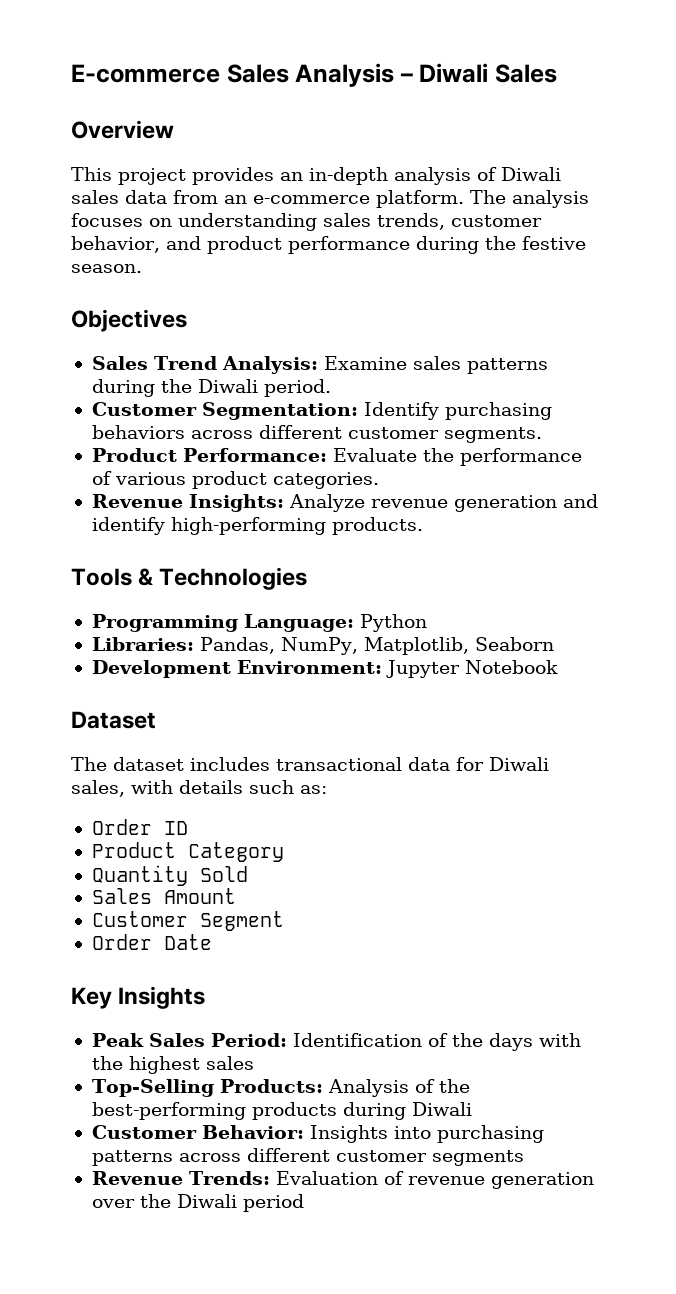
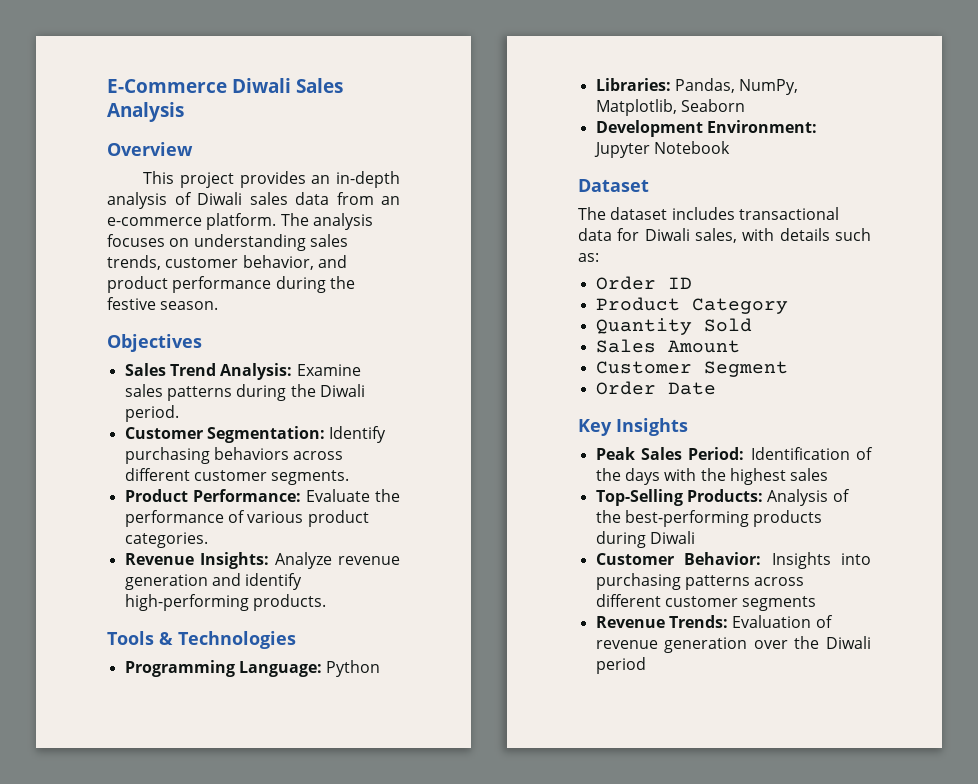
- E-commerce Sales Analysis – Diwali Sales
+ E-Commerce Diwali Sales Analysis

